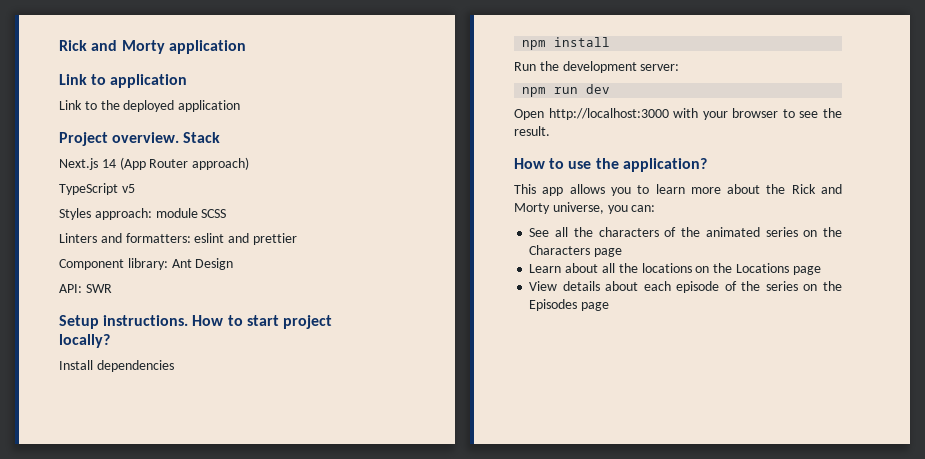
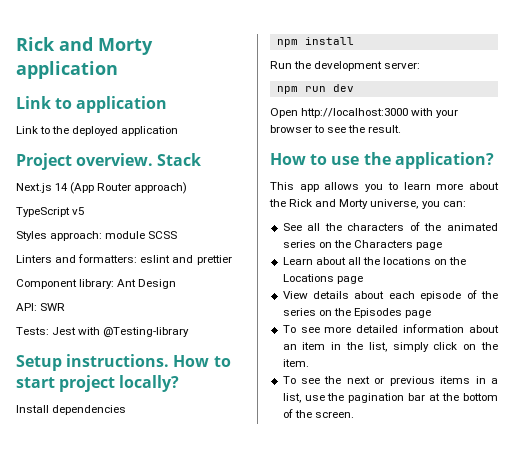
+ Tests: Jest with @Testing-library
+ To see more detailed information about an item in the list, simply click on the item.
+ To see the next or previous items in a list, use the pagination bar at the bottom of the screen.

